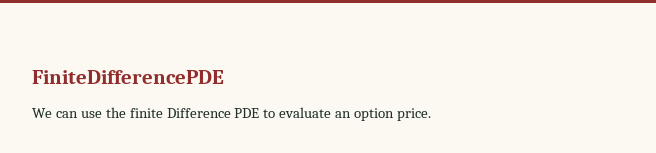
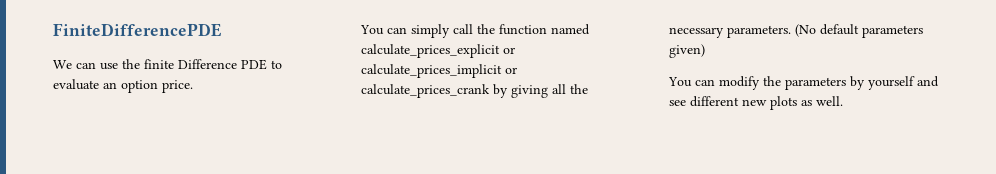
+ You can simply call the function named calculate_prices_explicit or calculate_prices_implicit or calculate_prices_crank by giving all the necessary parameters. (No default parameters given)
+ You can modify the parameters by yourself and see different new plots as well.

